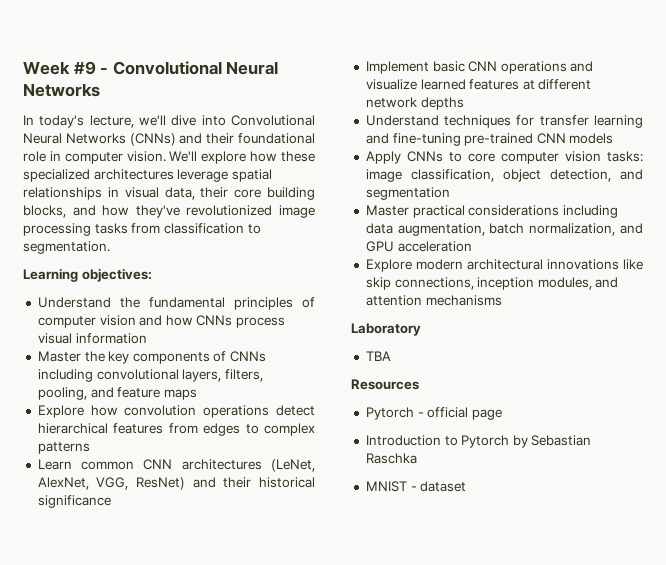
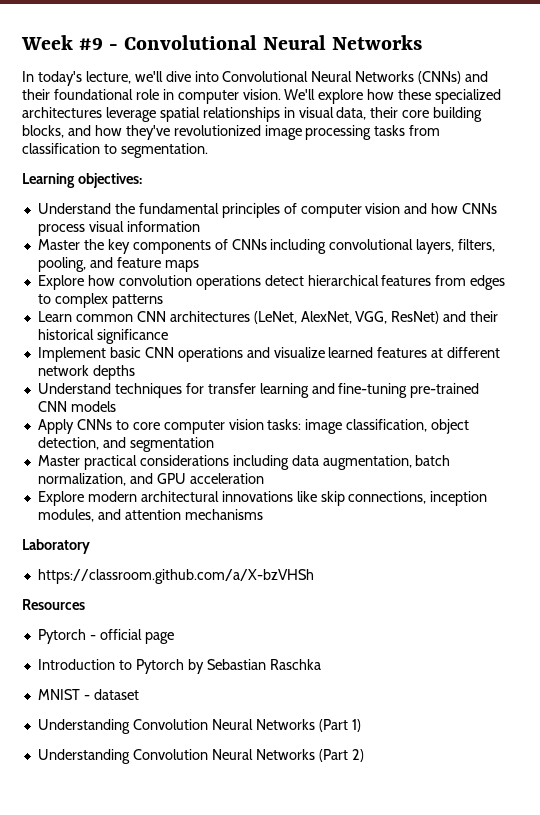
- TBA
+ https://classroom.github.com/a/X-bzVHSh
+ Understanding Convolution Neural Networks (Part 1)
+ Understanding Convolution Neural Networks (Part 2)

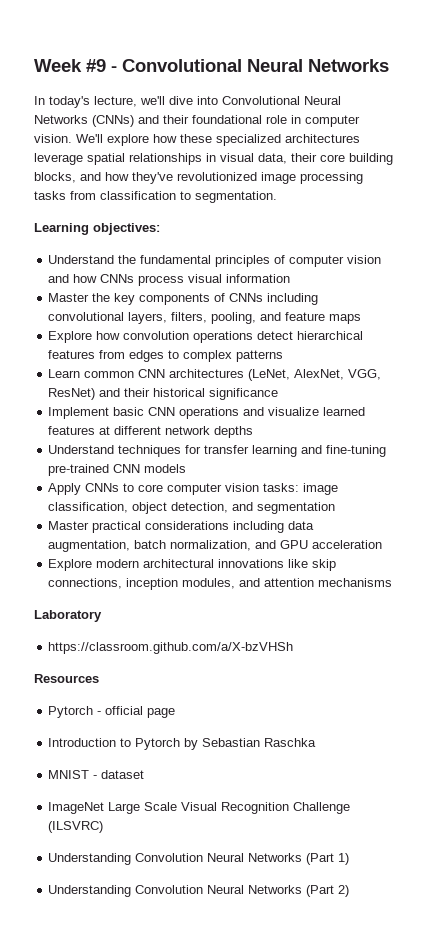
+ ImageNet Large Scale Visual Recognition Challenge (ILSVRC)

